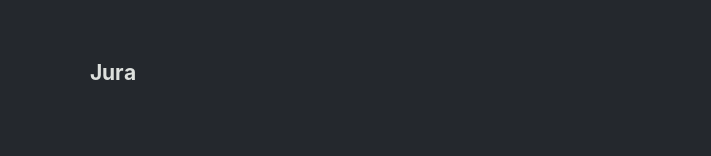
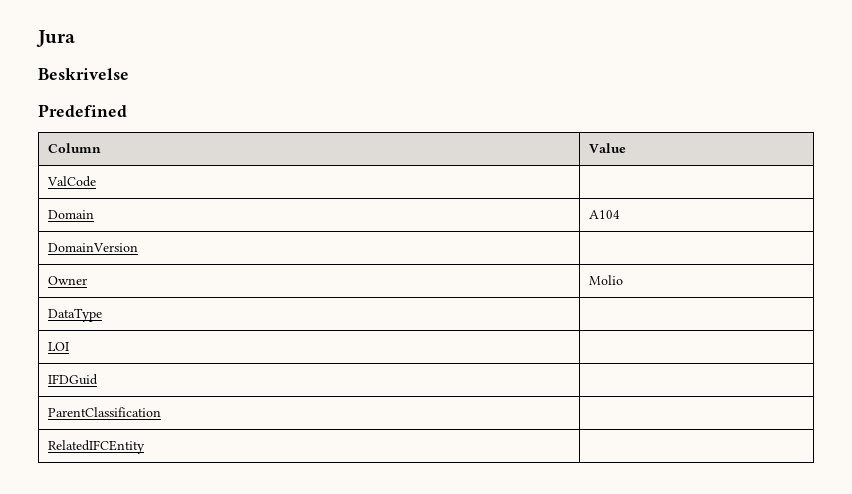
+ Beskrivelse
+ Predefined
+ Column | Value
+ ValCode |
+ Domain | A104
+ DomainVersion |
+ Owner | Molio
+ DataType |
+ LOI |
+ IFDGuid |
+ ParentClassification |
+ RelatedIFCEntity |

